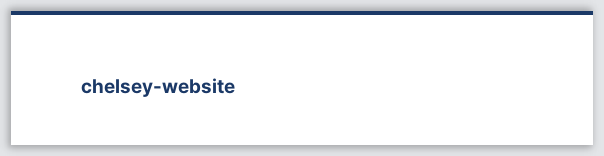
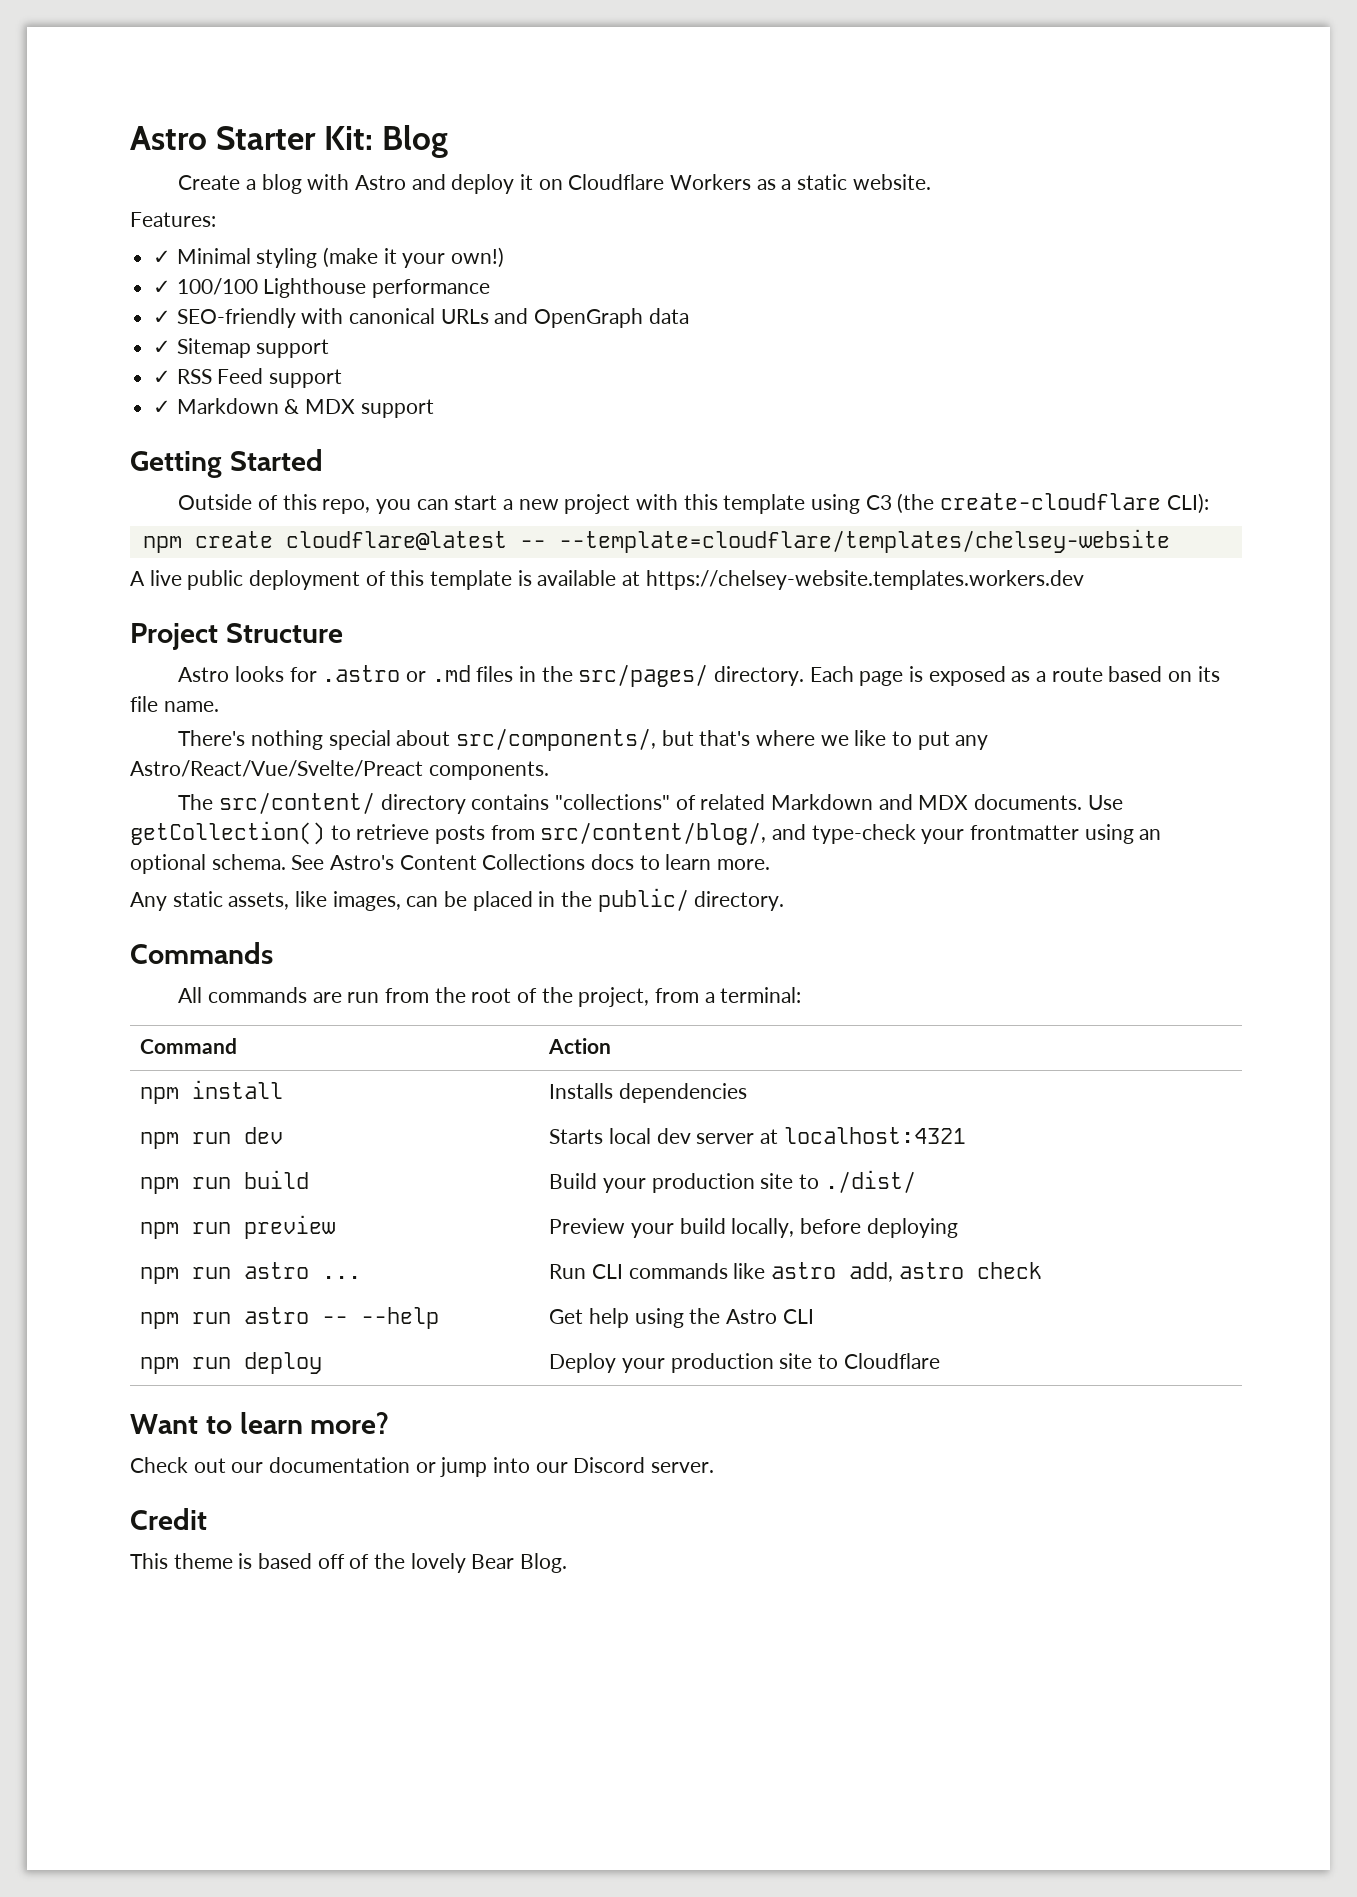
- chelsey-website
+ Astro Starter Kit: Blog
+ Create a blog with Astro and deploy it on Cloudflare Workers as a static website.
+ Features:
+ ✓ Minimal styling (make it your own!)
+ ✓ 100/100 Lighthouse performance
+ ✓ SEO-friendly with canonical URLs and OpenGraph data
+ ✓ Sitemap support
+ ✓ RSS Feed support
+ ✓ Markdown & MDX support
+ Getting Started
+ Outside of this repo, you can start a new project with this template using C3 (the create-cloudflare CLI):
+ npm create cloudflare@latest -- --template=cloudflare/templates/chelsey-website
+ A live public deployment of this template is available at https://chelsey-website.templates.workers.dev
+ Project Structure
+ Astro looks for .astro or .md files in the src/pages/ directory. Each page is exposed as a route based on its file name.
+ There's nothing special about src/components/, but that's where we like to put any Astro/React/Vue/Svelte/Preact components.
+ The src/content/ directory contains "collections" of related Markdown and MDX documents. Use getCollection() to retrieve posts from src/content/blog/, and type-check your frontmatter using an optional schema. See Astro's Content Collections docs to learn more.
+ Any static assets, like images, can be placed in the public/ directory.
+ Commands
+ All commands are run from the root of the project, from a terminal:
+ Command | Action
+ npm install | Installs dependencies
+ npm run dev | Starts local dev server at localhost:4321
+ npm run build | Build your production site to ./dist/
+ npm run preview | Preview your build locally, before deploying
+ npm run astro ... | Run CLI commands like astro add, astro check
+ npm run astro -- --help | Get help using the Astro CLI
+ npm run deploy | Deploy your production site to Cloudflare
+ Want to learn more?
+ Check out our documentation or jump into our Discord server.
+ Credit
+ This theme is based off of the lovely Bear Blog.

